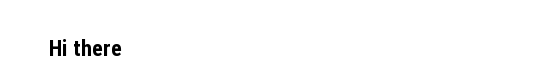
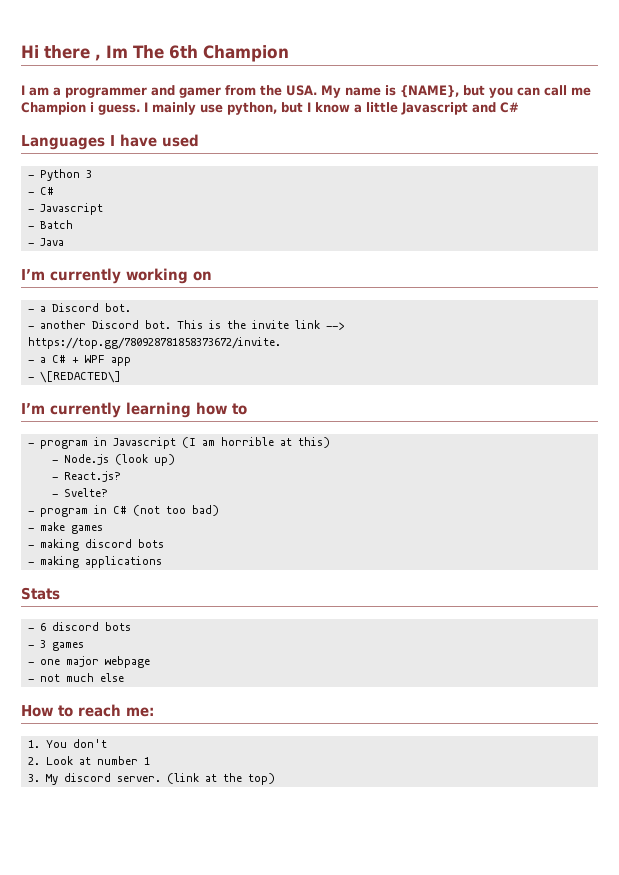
- Hi there
+ Hi there , Im The 6th Champion
+ I am a programmer and gamer from the USA. My name is {NAME}, but you can call me Champion i guess. I mainly use python, but I know a little Javascript and C#
+ Languages I have used
+ - Python 3
+ - C#
+ - Javascript
+ - Batch
+ - Java
+ I’m currently working on
+ - a Discord bot.
+ - another Discord bot. This is the invite link --> https://top.gg/780928781858373672/invite.
+ - a C# + WPF app
+ - \[REDACTED\]
+ I’m currently learning how to
+ - program in Javascript (I am horrible at this)
+ - Node.js (look up)
+ - React.js?
+ - Svelte?
+ - program in C# (not too bad)
+ - make games
+ - making discord bots
+ - making applications
+ Stats
+ - 6 discord bots
+ - 3 games
+ - one major webpage
+ - not much else
+ How to reach me:
+ 1. You don't
+ 2. Look at number 1
+ 3. My discord server. (link at the top)

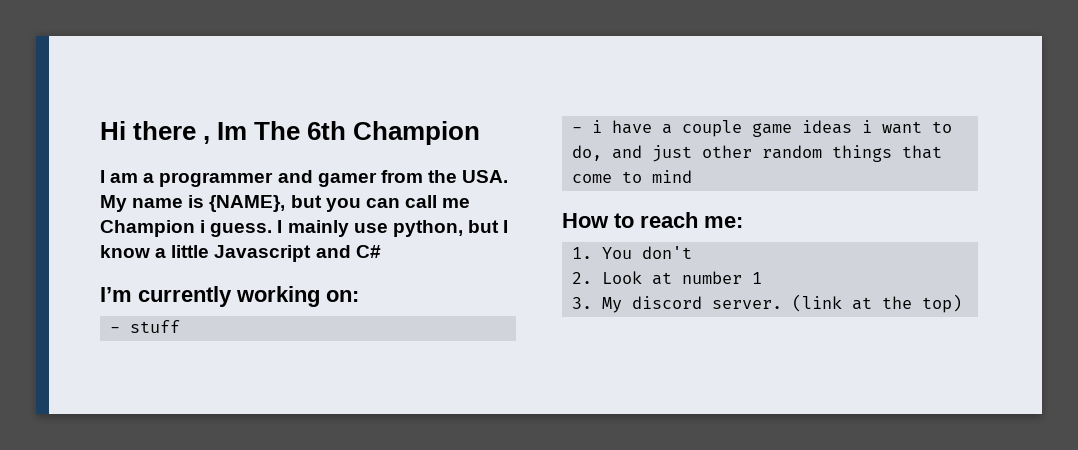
- Languages I have used
- - Python 3
- - C#
- - Javascript
- - Batch
- - Java
- I’m currently working on
- - a Discord bot.
- - another Discord bot. This is the invite link --> https://top.gg/780928781858373672/invite.
- - a C# + WPF app
- - \[REDACTED\]
- I’m currently learning how to
- - program in Javascript (I am horrible at this)
- - Node.js (look up)
- - React.js?
- - Svelte?
- - program in C# (not too bad)
- - make games
- - making discord bots
- - making applications
- Stats
- - 6 discord bots
- - 3 games
- - one major webpage
- - not much else
+ I’m currently working on:
+ - stuff
+ - i have a couple game ideas i want to do, and just other random things that come to mind

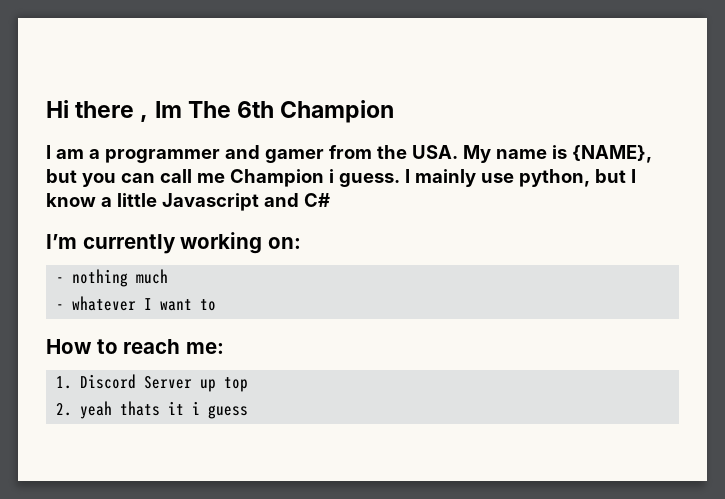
- - stuff
- - i have a couple game ideas i want to do, and just other random things that come to mind
+ - nothing much
+ - whatever I want to
- 1. You don't
- 2. Look at number 1
- 3. My discord server. (link at the top)
+ 1. Discord Server up top
+ 2. yeah thats it i guess

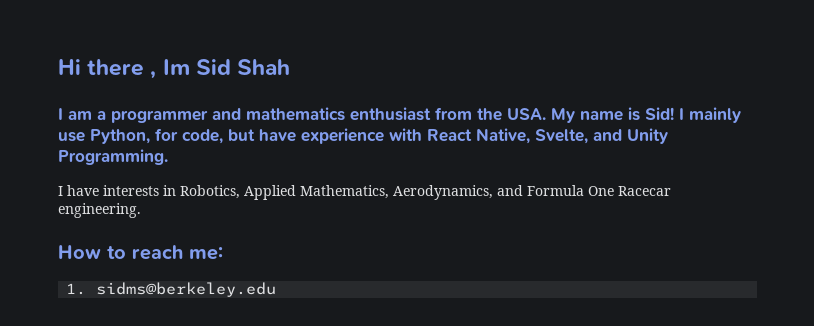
- Hi there , Im The 6th Champion
+ Hi there , Im Sid Shah
- I am a programmer and gamer from the USA. My name is {NAME}, but you can call me Champion i guess. I mainly use python, but I know a little Javascript and C#
- I’m currently working on:
- - nothing much
- - whatever I want to
+ I am a programmer and mathematics enthusiast from the USA. My name is Sid! I mainly use Python, for code, but have experience with React Native, Svelte, and Unity Programming.
+ I have interests in Robotics, Applied Mathematics, Aerodynamics, and Formula One Racecar engineering.
- 1. Discord Server up top
- 2. yeah thats it i guess
+ 1. sidms@berkeley.edu

